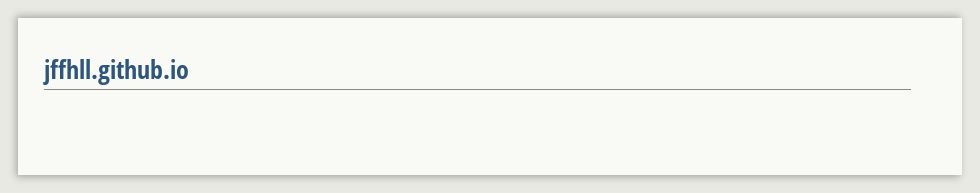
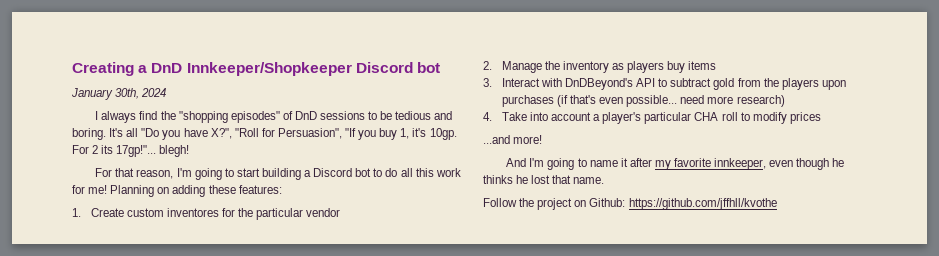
- jffhll.github.io
+ Creating a DnD Innkeeper/Shopkeeper Discord bot
+ January 30th, 2024
+ I always find the "shopping episodes" of DnD sessions to be tedious and boring. It's all "Do you have X?", "Roll for Persuasion", "If you buy 1, it's 10gp. For 2 its 17gp!"... blegh!
+ For that reason, I'm going to start building a Discord bot to do all this work for me! Planning on adding these features:
+ 1. Create custom inventores for the particular vendor
+ 2. Manage the inventory as players buy items
+ 3. Interact with DnDBeyond's API to subtract gold from the players upon purchases (if that's even possible... need more research)
+ 4. Take into account a player's particular CHA roll to modify prices
+ ...and more!
+ And I'm going to name it after my favorite innkeeper, even though he thinks he lost that name.
+ Follow the project on Github: https://github.com/jffhll/kvothe

